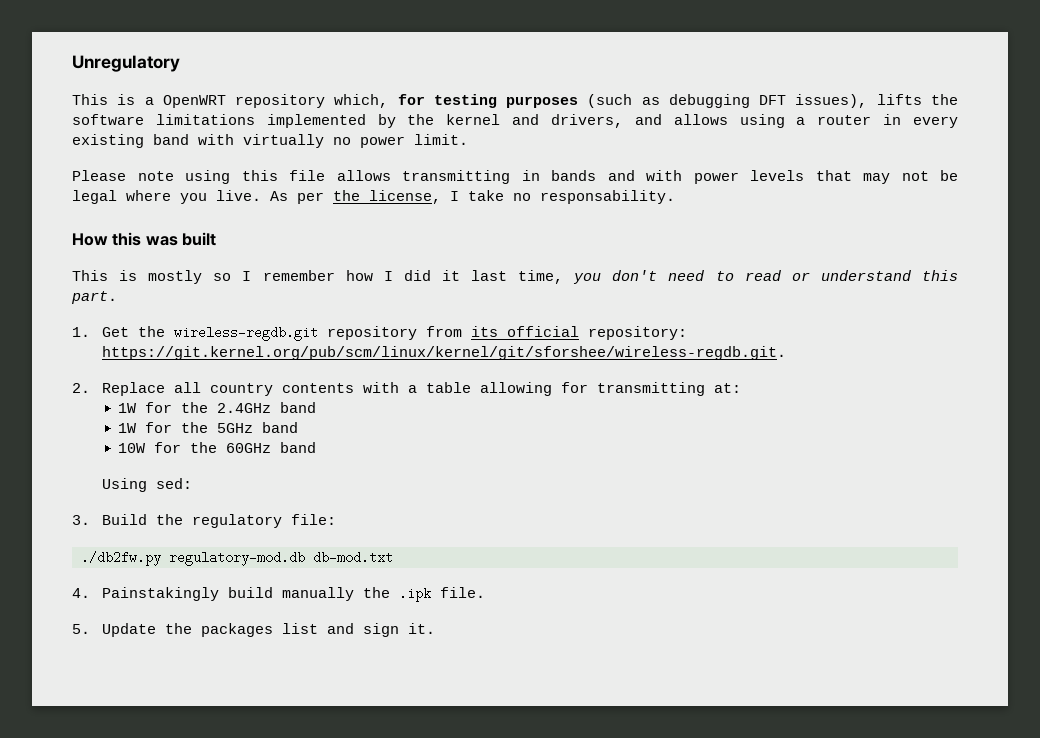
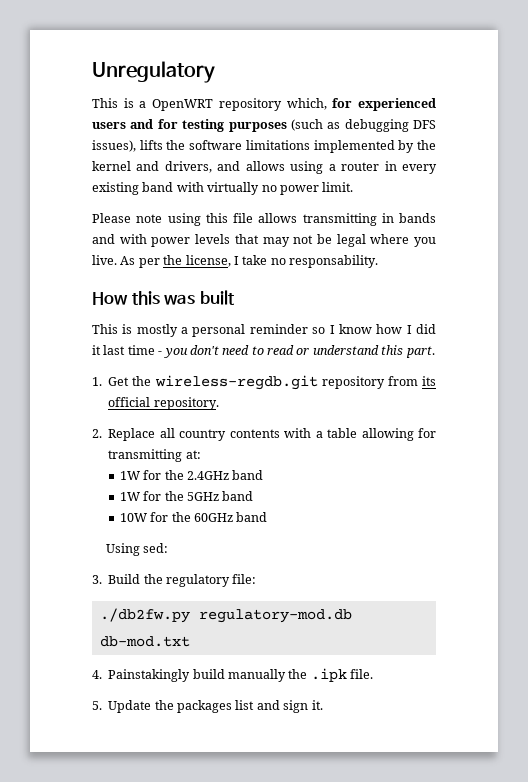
- This is a OpenWRT repository which, for testing purposes (such as debugging DFT issues), lifts the software limitations implemented by the kernel and drivers, and allows using a router in every existing band with virtually no power limit.
+ This is a OpenWRT repository which, for experienced users and for testing purposes (such as debugging DFS issues), lifts the software limitations implemented by the kernel and drivers, and allows using a router in every existing band with virtually no power limit.
- This is mostly so I remember how I did it last time, you don't need to read or understand this part.
+ This is mostly a personal reminder so I know how I did it last time - you don't need to read or understand this part.
- 1. Get the wireless-regdb.git repository from its official repository: https://git.kernel.org/pub/scm/linux/kernel/git/sforshee/wireless-regdb.git.
+ 1. Get the wireless-regdb.git repository from its official repository.

